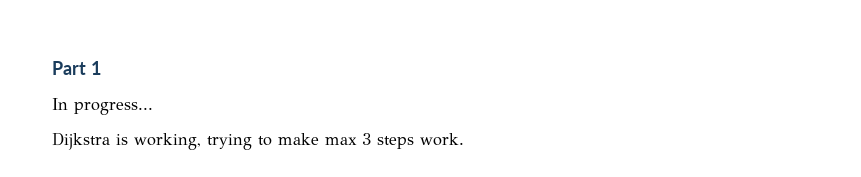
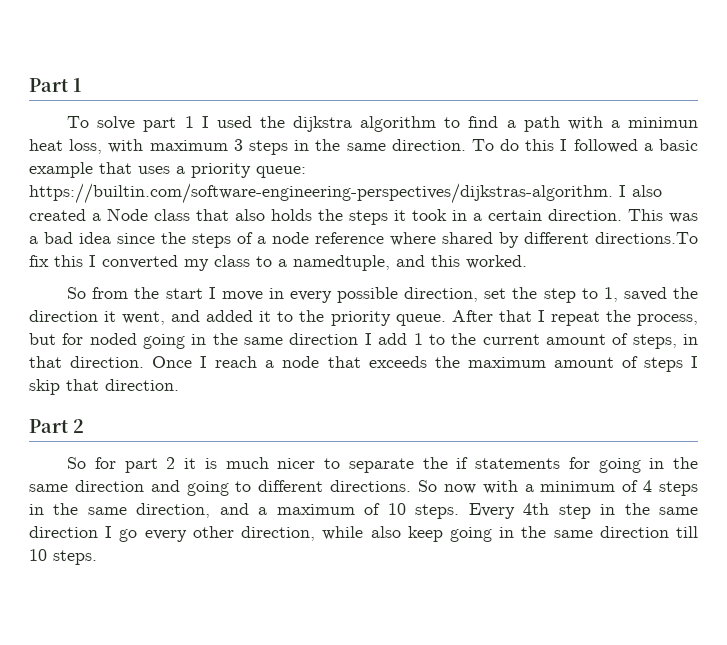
- In progress...
- Dijkstra is working, trying to make max 3 steps work.
+ To solve part 1 I used the dijkstra algorithm to find a path with a minimun heat loss, with maximum 3 steps in the same direction. To do this I followed a basic example that uses a priority queue: https://builtin.com/software-engineering-perspectives/dijkstras-algorithm. I also created a Node class that also holds the steps it took in a certain direction. This was a bad idea since the steps of a node reference where shared by different directions.To fix this I converted my class to a namedtuple, and this worked.
+ So from the start I move in every possible direction, set the step to 1, saved the direction it went, and added it to the priority queue. After that I repeat the process, but for noded going in the same direction I add 1 to the current amount of steps, in that direction. Once I reach a node that exceeds the maximum amount of steps I skip that direction.
+ Part 2
+ So for part 2 it is much nicer to separate the if statements for going in the same direction and going to different directions. So now with a minimum of 4 steps in the same direction, and a maximum of 10 steps. Every 4th step in the same direction I go every other direction, while also keep going in the same direction till 10 steps.

